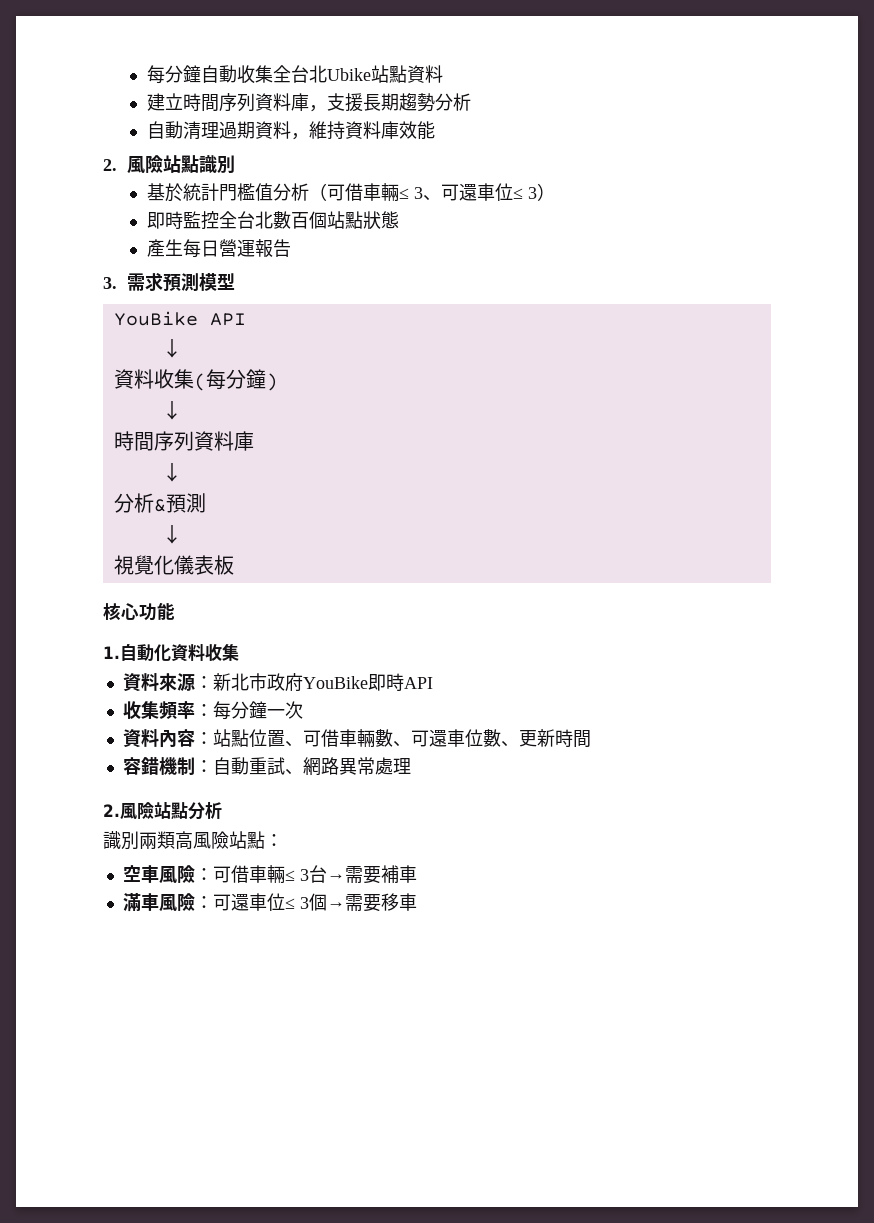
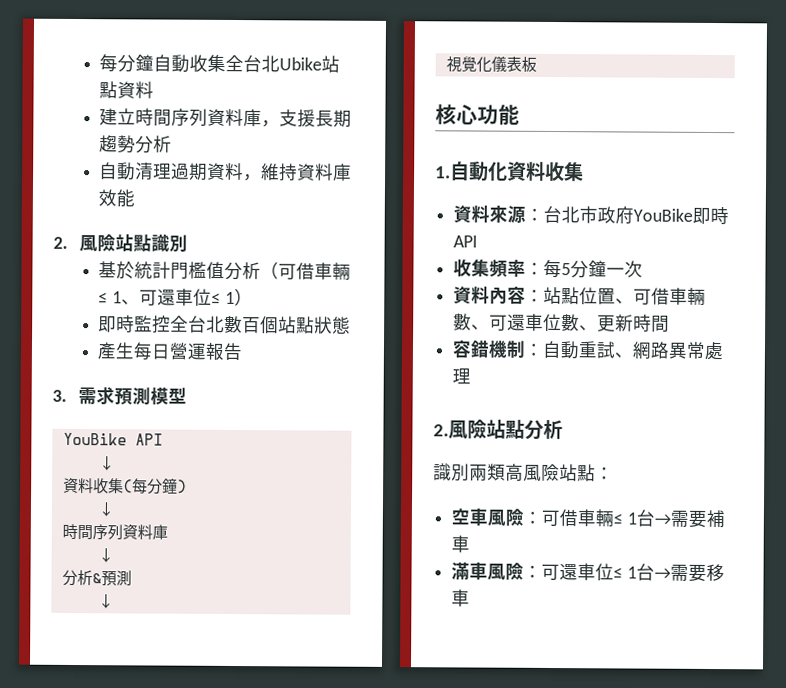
- 基於統計門檻值分析（可借車輛≤ 3、可還車位≤ 3）
+ 基於統計門檻值分析（可借車輛≤ 1、可還車位≤ 1）
- 資料來源：新北市政府YouBike即時API
+ 資料來源：台北市政府YouBike即時API
- 收集頻率：每分鐘一次
+ 收集頻率：每5分鐘一次
- 空車風險：可借車輛≤ 3台→需要補車
+ 空車風險：可借車輛≤ 1台→需要補車
- 滿車風險：可還車位≤ 3個→需要移車
+ 滿車風險：可還車位≤ 1台→需要移車

